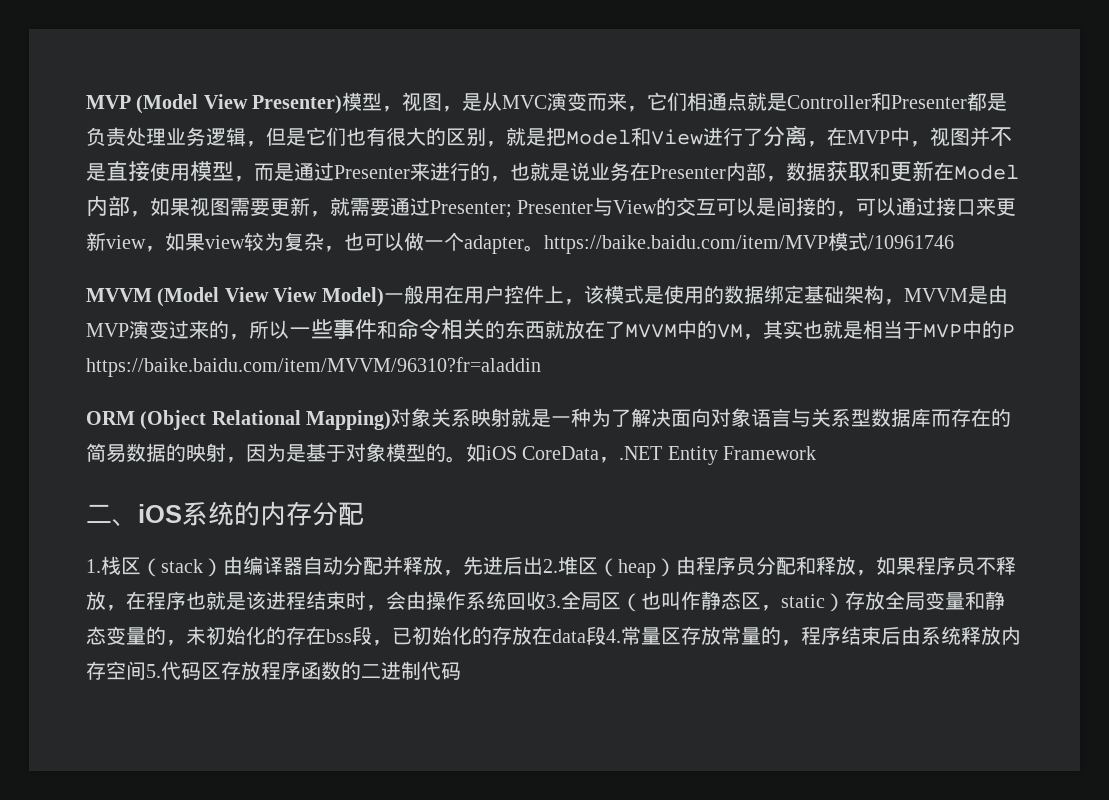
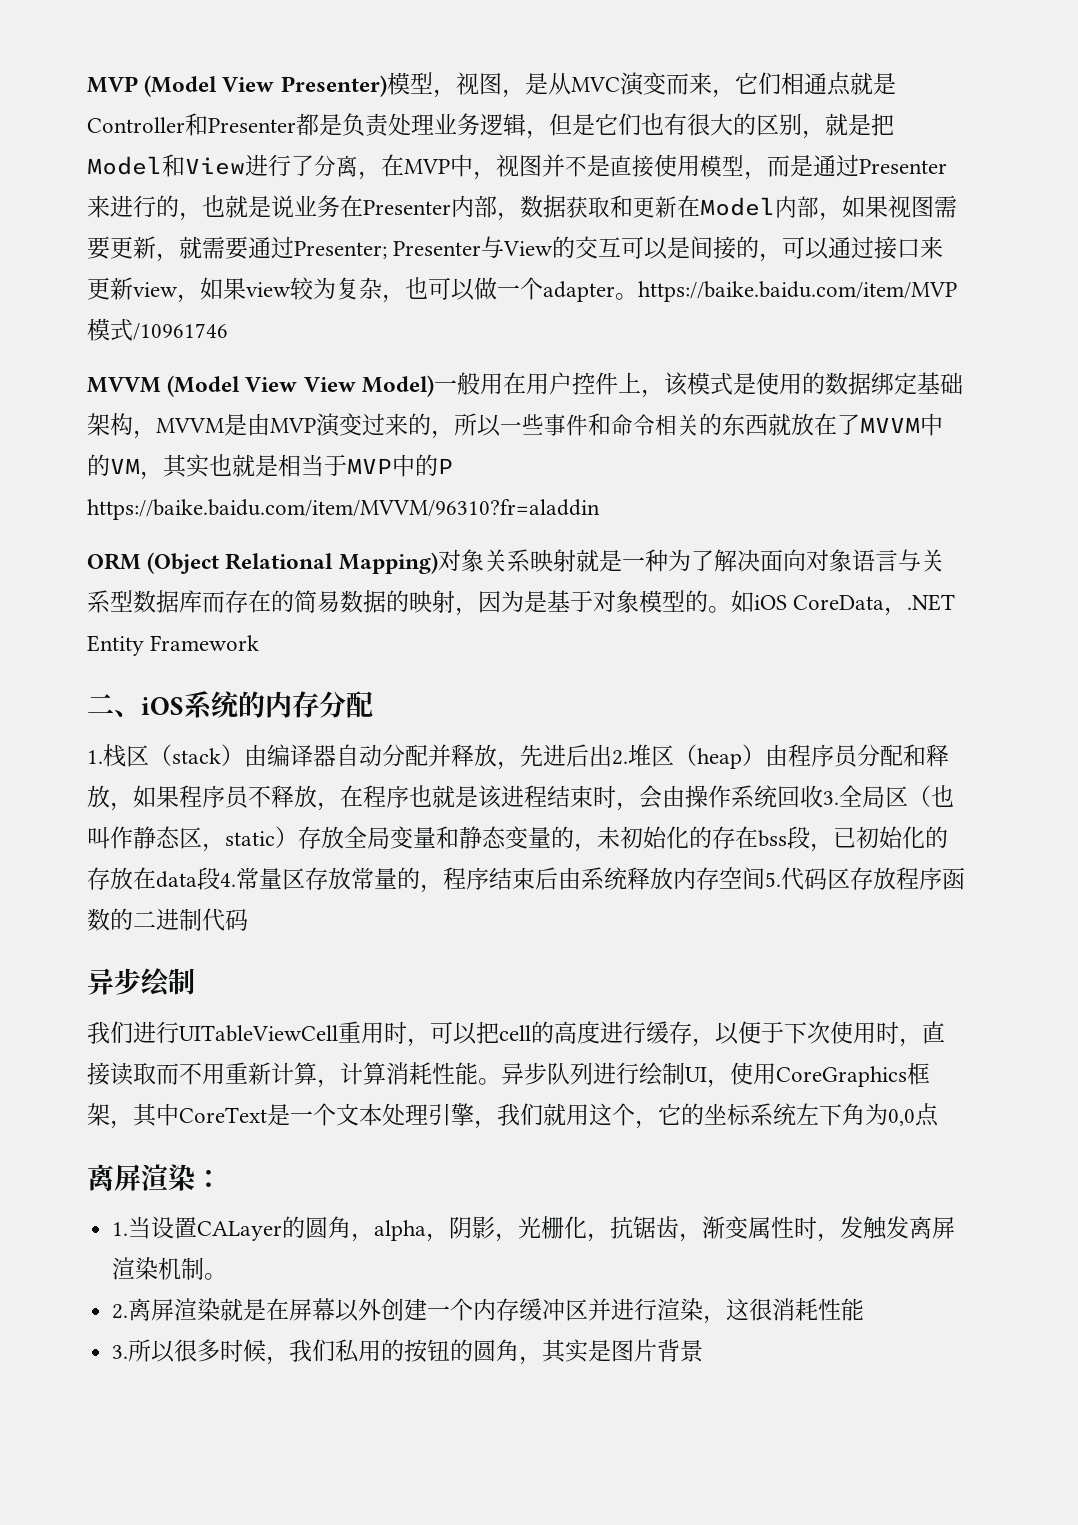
+ 异步绘制
+ 我们进行UITableViewCell重用时，可以把cell的高度进行缓存，以便于下次使用时，直接读取而不用重新计算，计算消耗性能。异步队列进行绘制UI，使用CoreGraphics框架，其中CoreText是一个文本处理引擎，我们就用这个，它的坐标系统左下角为0,0点
+ 离屏渲染：
+ 1.当设置CALayer的圆角，alpha，阴影，光栅化，抗锯齿，渐变属性时，发触发离屏渲染机制。
+ 2.离屏渲染就是在屏幕以外创建一个内存缓冲区并进行渲染，这很消耗性能
+ 3.所以很多时候，我们私用的按钮的圆角，其实是图片背景

